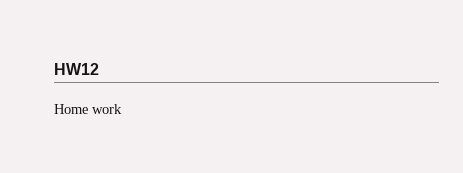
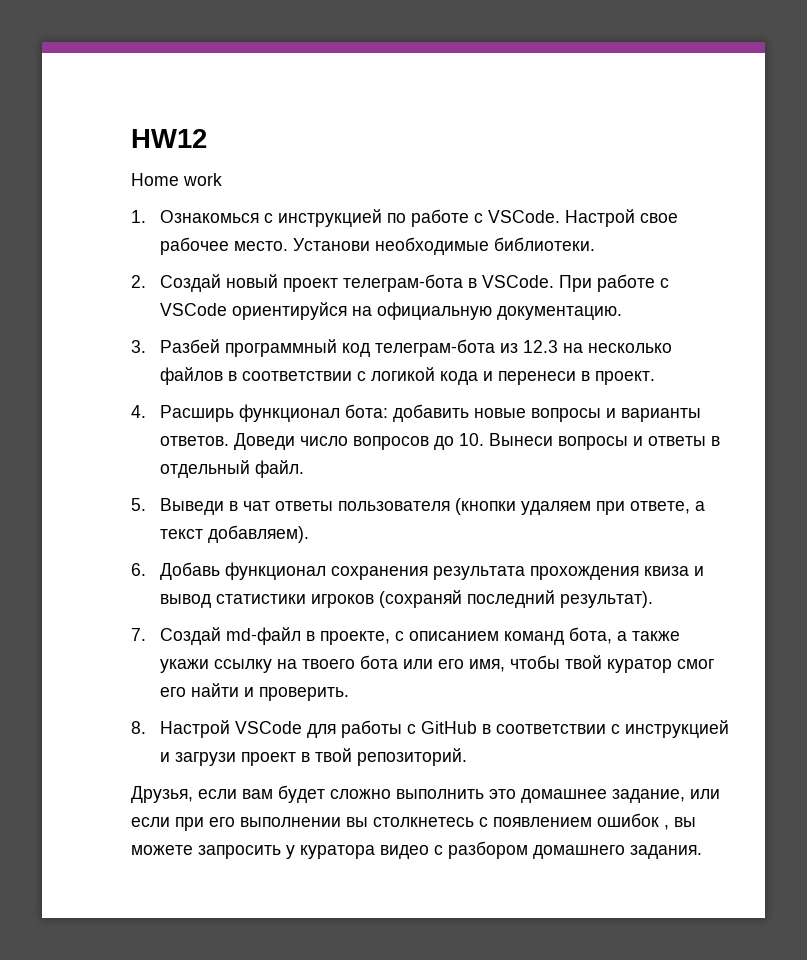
+ 1. Ознакомься с инструкцией по работе с VSCode. Настрой свое рабочее место. Установи необходимые библиотеки.
+ 2. Создай новый проект телеграм-бота в VSCode. При работе с VSCode ориентируйся на официальную документацию.
+ 3. Разбей программный код телеграм-бота из 12.3 на несколько файлов в соответствии с логикой кода и перенеси в проект.
+ 4. Расширь функционал бота: добавить новые вопросы и варианты ответов. Доведи число вопросов до 10. Вынеси вопросы и ответы в отдельный файл.
+ 5. Выведи в чат ответы пользователя (кнопки удаляем при ответе, а текст добавляем).
+ 6. Добавь функционал сохранения результата прохождения квиза и вывод статистики игроков (сохраняй последний результат).
+ 7. Создай md-файл в проекте, с описанием команд бота, а также укажи ссылку на твоего бота или его имя, чтобы твой куратор смог его найти и проверить.
+ 8. Настрой VSCode для работы с GitHub в соответствии с инструкцией и загрузи проект в твой репозиторий.
+ Друзья, если вам будет сложно выполнить это домашнее задание, или если при его выполнении вы столкнетесь с появлением ошибок , вы можете запросить у куратора видео с разбором домашнего задания.

